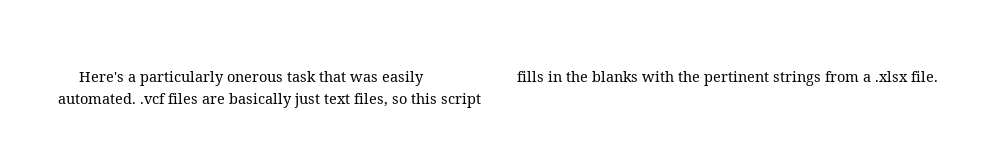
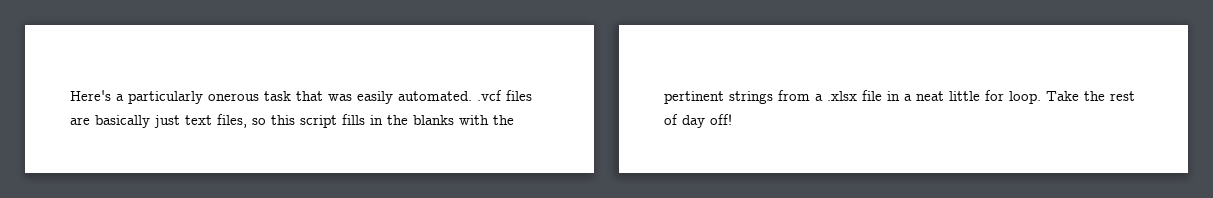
- Here's a particularly onerous task that was easily automated. .vcf files are basically just text files, so this script fills in the blanks with the pertinent strings from a .xlsx file.
+ Here's a particularly onerous task that was easily automated. .vcf files are basically just text files, so this script fills in the blanks with the pertinent strings from a .xlsx file in a neat little for loop. Take the rest of day off!

